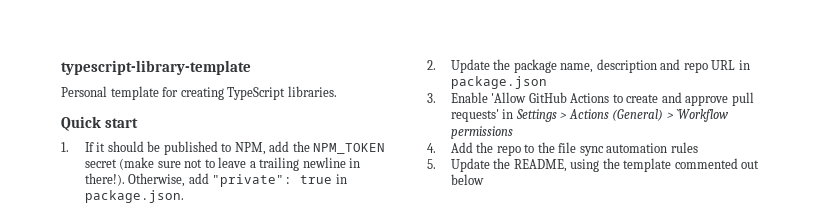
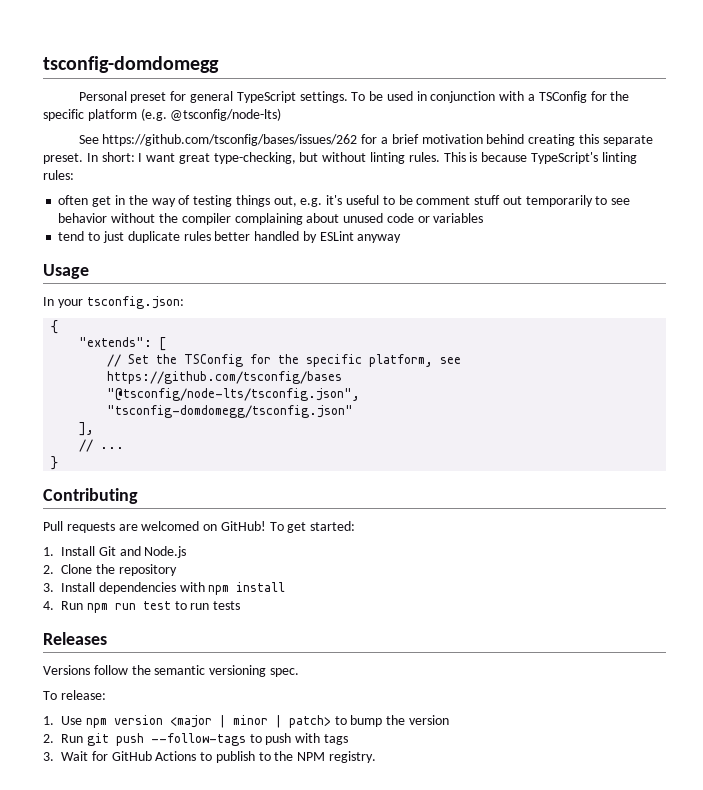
- typescript-library-template
+ tsconfig-domdomegg
- Personal template for creating TypeScript libraries.
- Quick start
- 1. If it should be published to NPM, add the NPM_TOKEN secret (make sure not to leave a trailing newline in there!). Otherwise, add "private": true in package.json.
- 2. Update the package name, description and repo URL in package.json
- 3. Enable 'Allow GitHub Actions to create and approve pull requests' in Settings > Actions (General) > `Workflow permissions
- 4. Add the repo to the file sync automation rules
- 5. Update the README, using the template commented out below
+ Personal preset for general TypeScript settings. To be used in conjunction with a TSConfig for the specific platform (e.g. @tsconfig/node-lts)
+ See https://github.com/tsconfig/bases/issues/262 for a brief motivation behind creating this separate preset. In short: I want great type-checking, but without linting rules. This is because TypeScript's linting rules:
+ often get in the way of testing things out, e.g. it's useful to be comment stuff out temporarily to see behavior without the compiler complaining about unused code or variables
+ tend to just duplicate rules better handled by ESLint anyway
+ Usage
+ In your tsconfig.json:
+ {
+ "extends": [
+ // Set the TSConfig for the specific platform, see https://github.com/tsconfig/bases
+ "@tsconfig/node-lts/tsconfig.json",
+ "tsconfig-domdomegg/tsconfig.json"
+ ],
+ // ...
+ }
+ Contributing
+ Pull requests are welcomed on GitHub! To get started:
+ 1. Install Git and Node.js
+ 2. Clone the repository
+ 3. Install dependencies with npm install
+ 4. Run npm run test to run tests
+ Releases
+ Versions follow the semantic versioning spec.
+ To release:
+ 1. Use npm version <major | minor | patch> to bump the version
+ 2. Run git push --follow-tags to push with tags
+ 3. Wait for GitHub Actions to publish to the NPM registry.

